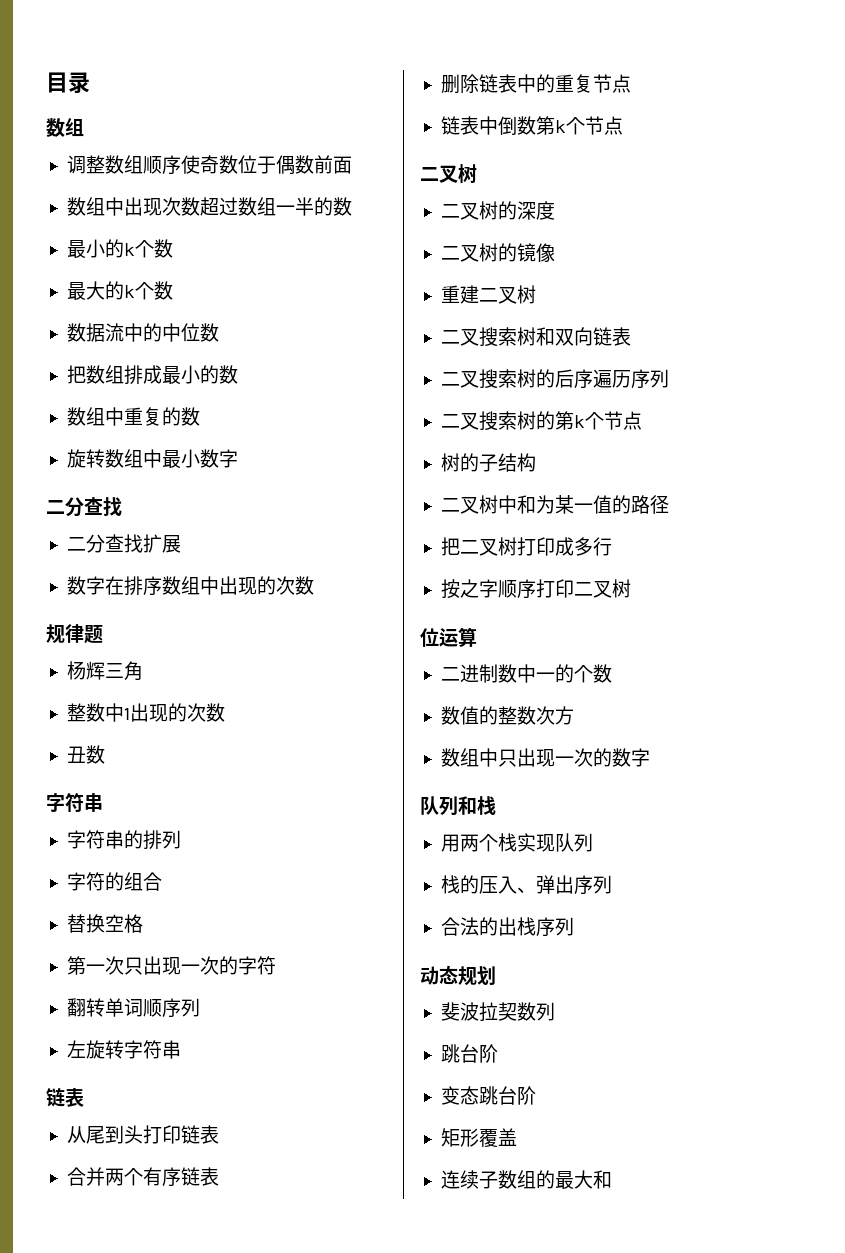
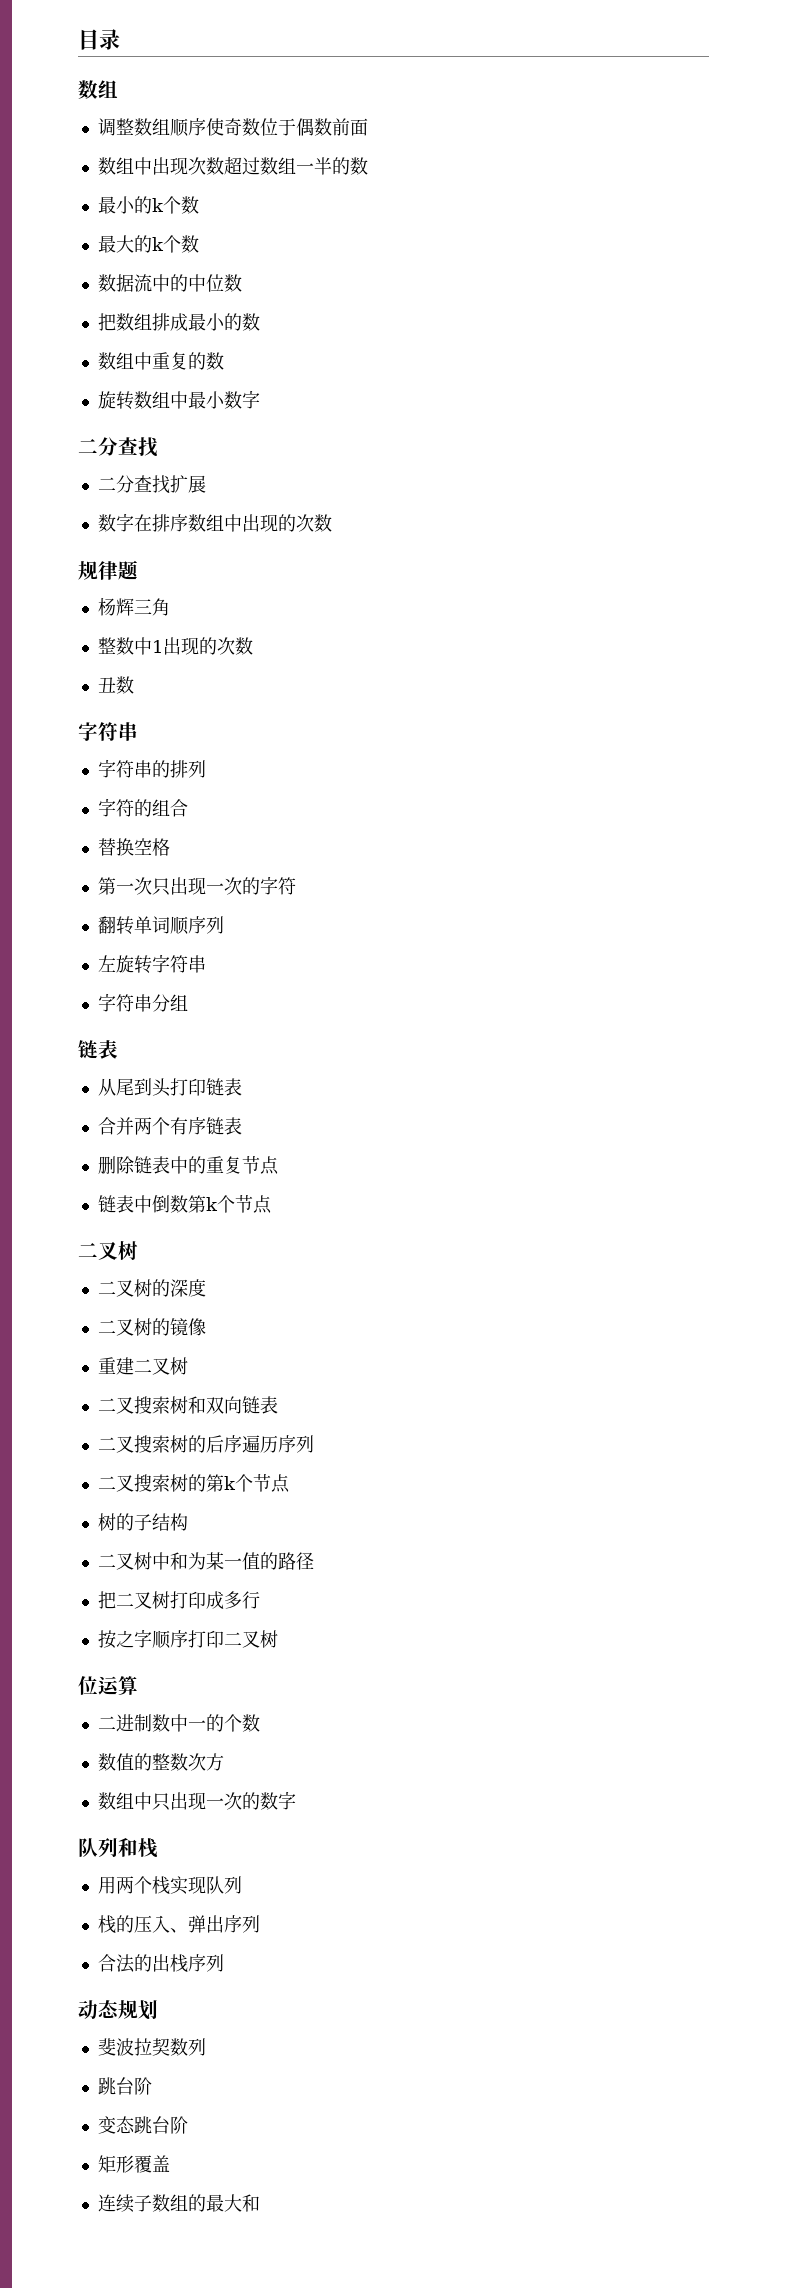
+ 字符串分组

